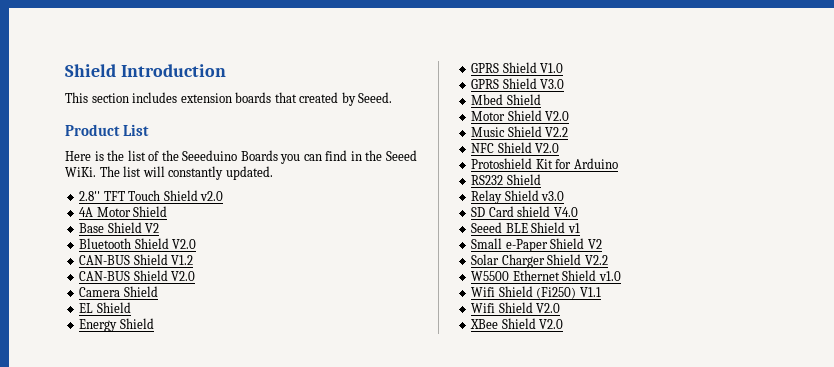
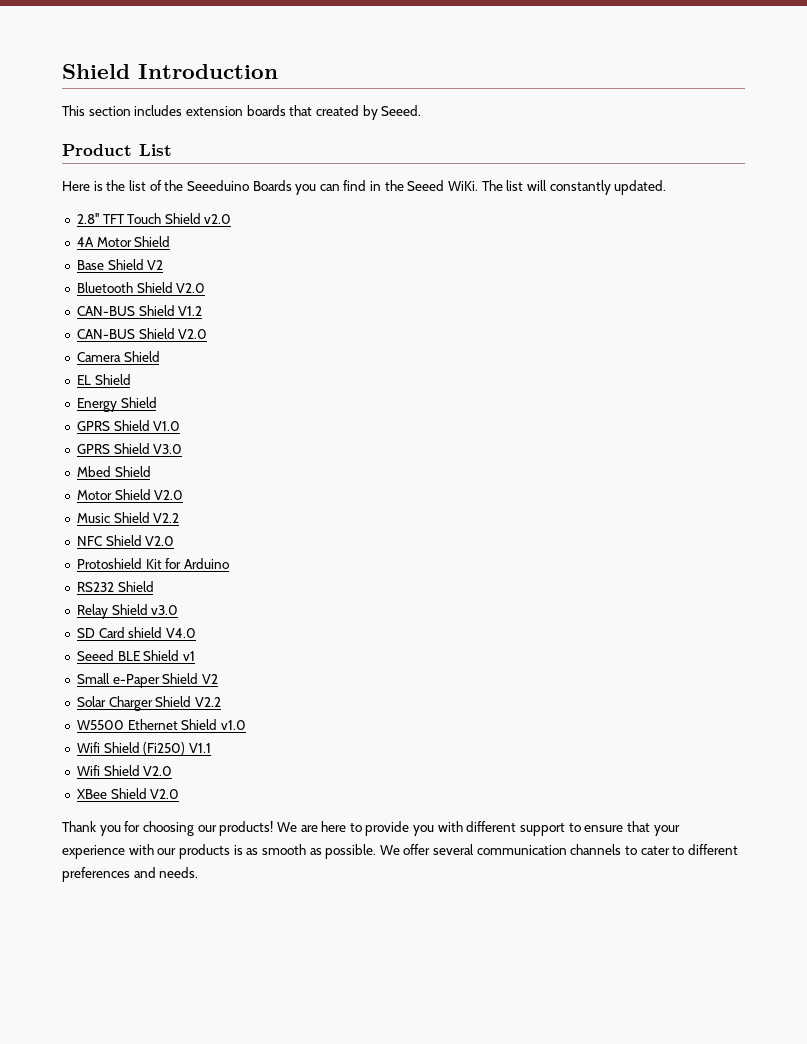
+ Thank you for choosing our products! We are here to provide you with different support to ensure that your experience with our products is as smooth as possible. We offer several communication channels to cater to different preferences and needs.

